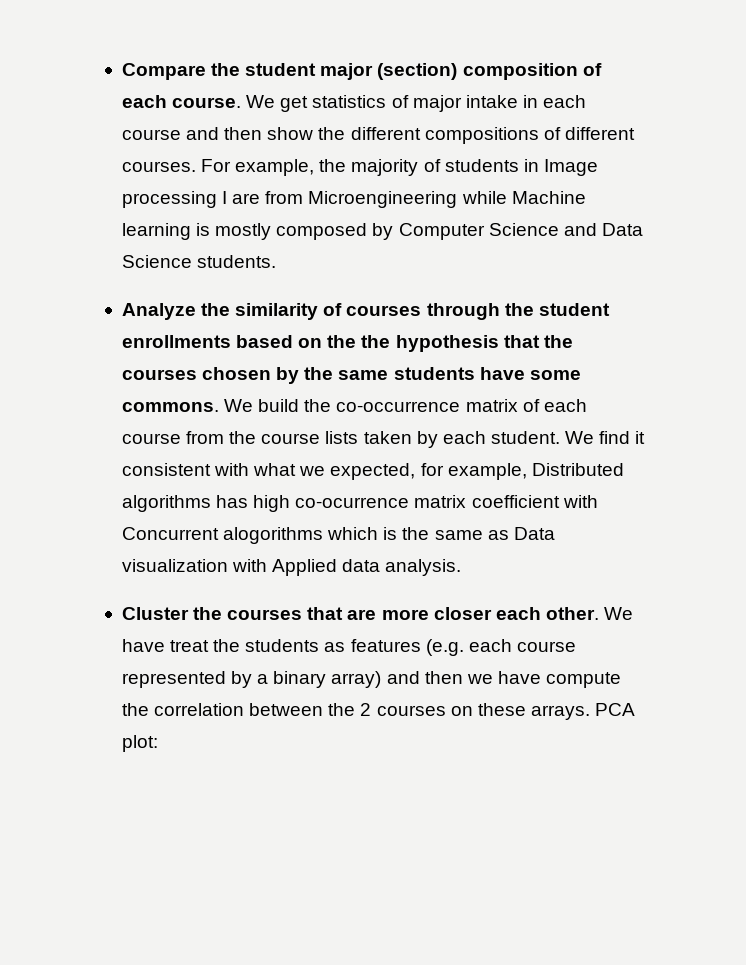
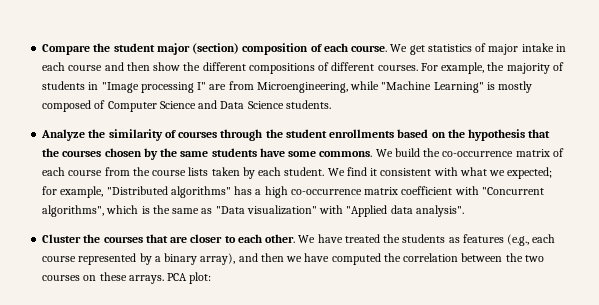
- For example, the majority of students in Image processing I are from Microengineering while Machine learning is mostly composed by Computer Science and Data Science students.
+ For example, the majority of students in "Image processing I" are from Microengineering, while "Machine Learning" is mostly composed of Computer Science and Data Science students.
- Analyze the similarity of courses through the student enrollments based on the the hypothesis that the courses chosen by the same students have some commons.
+ Analyze the similarity of courses through the student enrollments based on the hypothesis that the courses chosen by the same students have some commons.
- We find it consistent with what we expected, for example, Distributed algorithms has high co-ocurrence matrix coefficient with Concurrent alogorithms which is the same as Data visualization with Applied data analysis.
+ We find it consistent with what we expected; for example, "Distributed algorithms" has a high co-occurrence matrix coefficient with "Concurrent algorithms", which is the same as "Data visualization" with "Applied data analysis".
- Cluster the courses that are more closer each other.
+ Cluster the courses that are closer to each other.
- We have treat the students as features (e.g. each course represented by a binary array) and then we have compute the correlation between the 2 courses on these arrays.
+ We have treated the students as features (e.g., each course represented by a binary array), and then we have computed the correlation between the two courses on these arrays.

